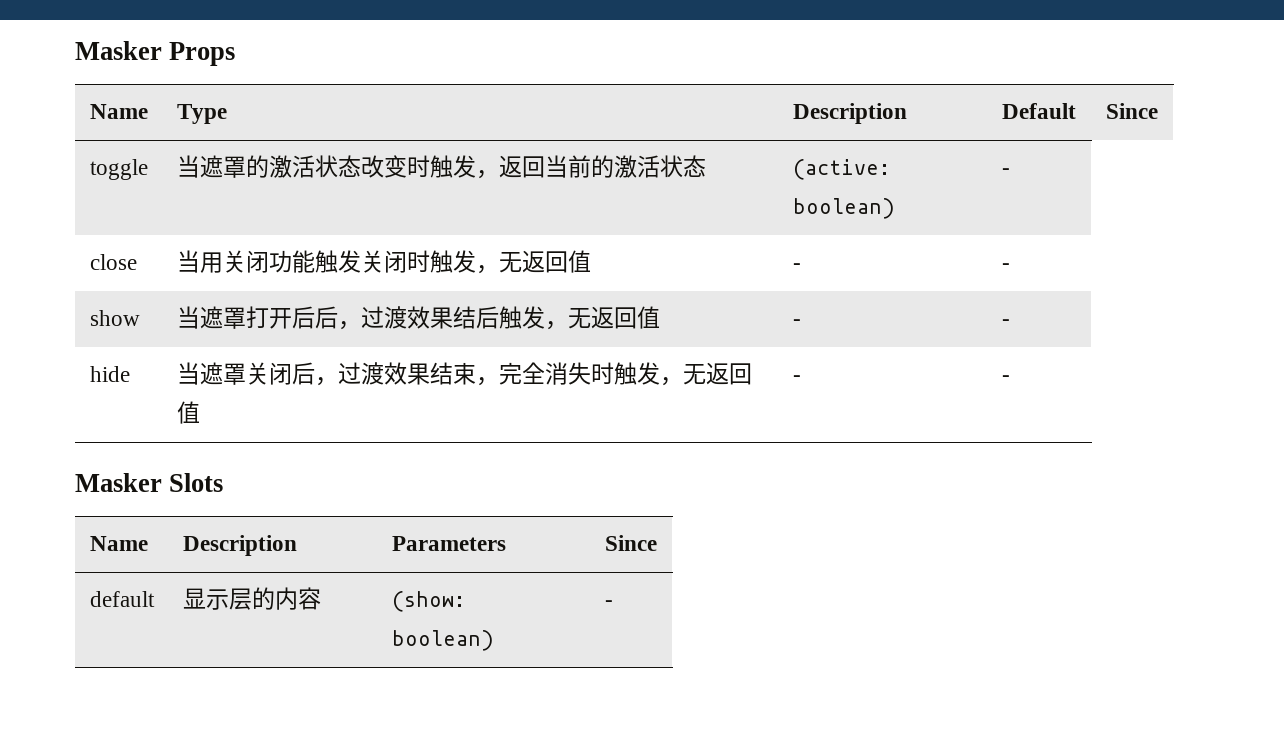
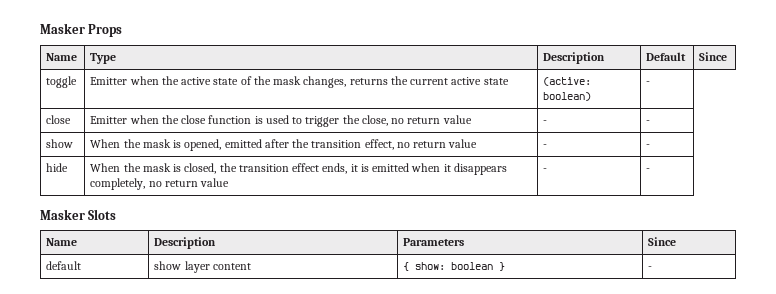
- toggle | 当遮罩的激活状态改变时触发，返回当前的激活状态 | (active: boolean) | -
- close | 当用关闭功能触发关闭时触发，无返回值 | - | -
- show | 当遮罩打开后后，过渡效果结后触发，无返回值 | - | -
- hide | 当遮罩关闭后，过渡效果结束，完全消失时触发，无返回值 | - | -
+ toggle | Emitter when the active state of the mask changes, returns the current active state | (active: boolean) | -
+ close | Emitter when the close function is used to trigger the close, no return value | - | -
+ show | When the mask is opened, emitted after the transition effect, no return value | - | -
+ hide | When the mask is closed, the transition effect ends, it is emitted when it disappears completely, no return value | - | -
- default | 显示层的内容 | (show: boolean) | -
+ default | show layer content | { show: boolean } | -

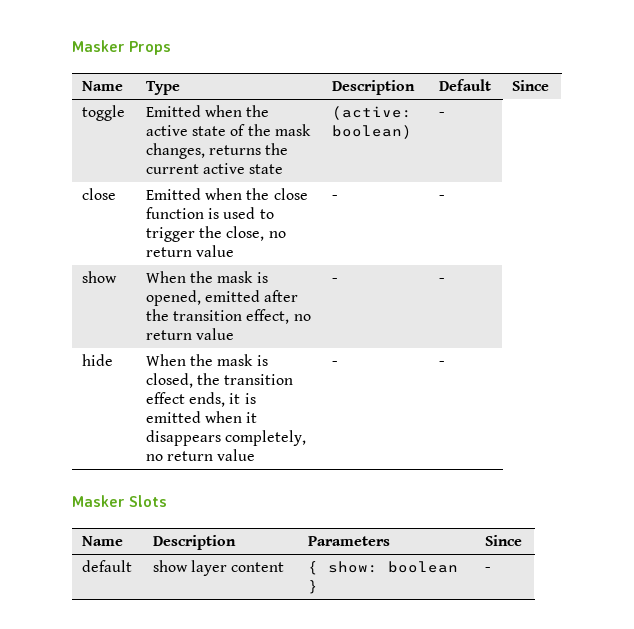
- toggle | Emitter when the active state of the mask changes, returns the current active state | (active: boolean) | -
+ toggle | Emitted when the active state of the mask changes, returns the current active state | (active: boolean) | -
- close | Emitter when the close function is used to trigger the close, no return value | - | -
+ close | Emitted when the close function is used to trigger the close, no return value | - | -

